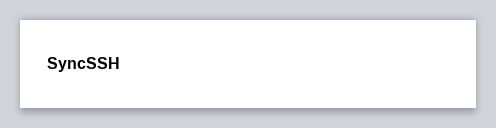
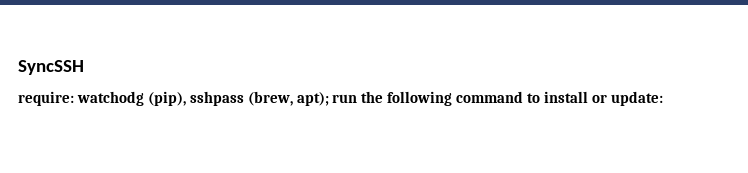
+ require: watchodg (pip), sshpass (brew, apt); run the following command to install or update:

